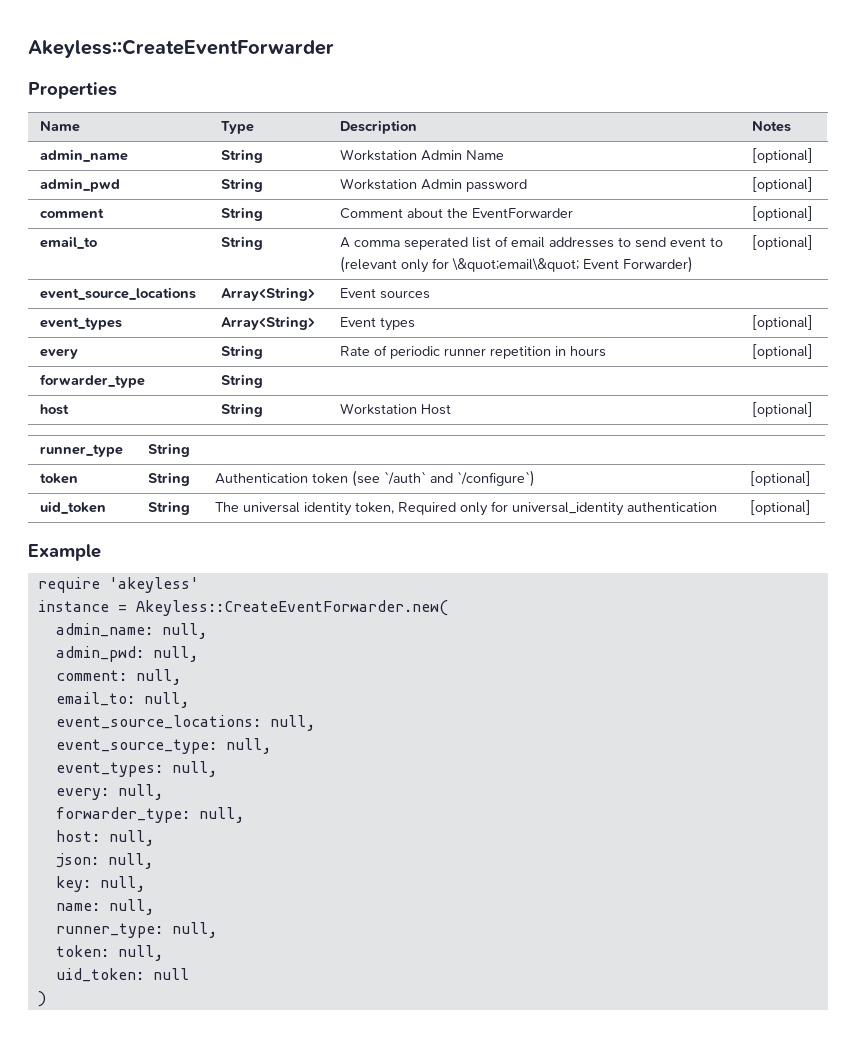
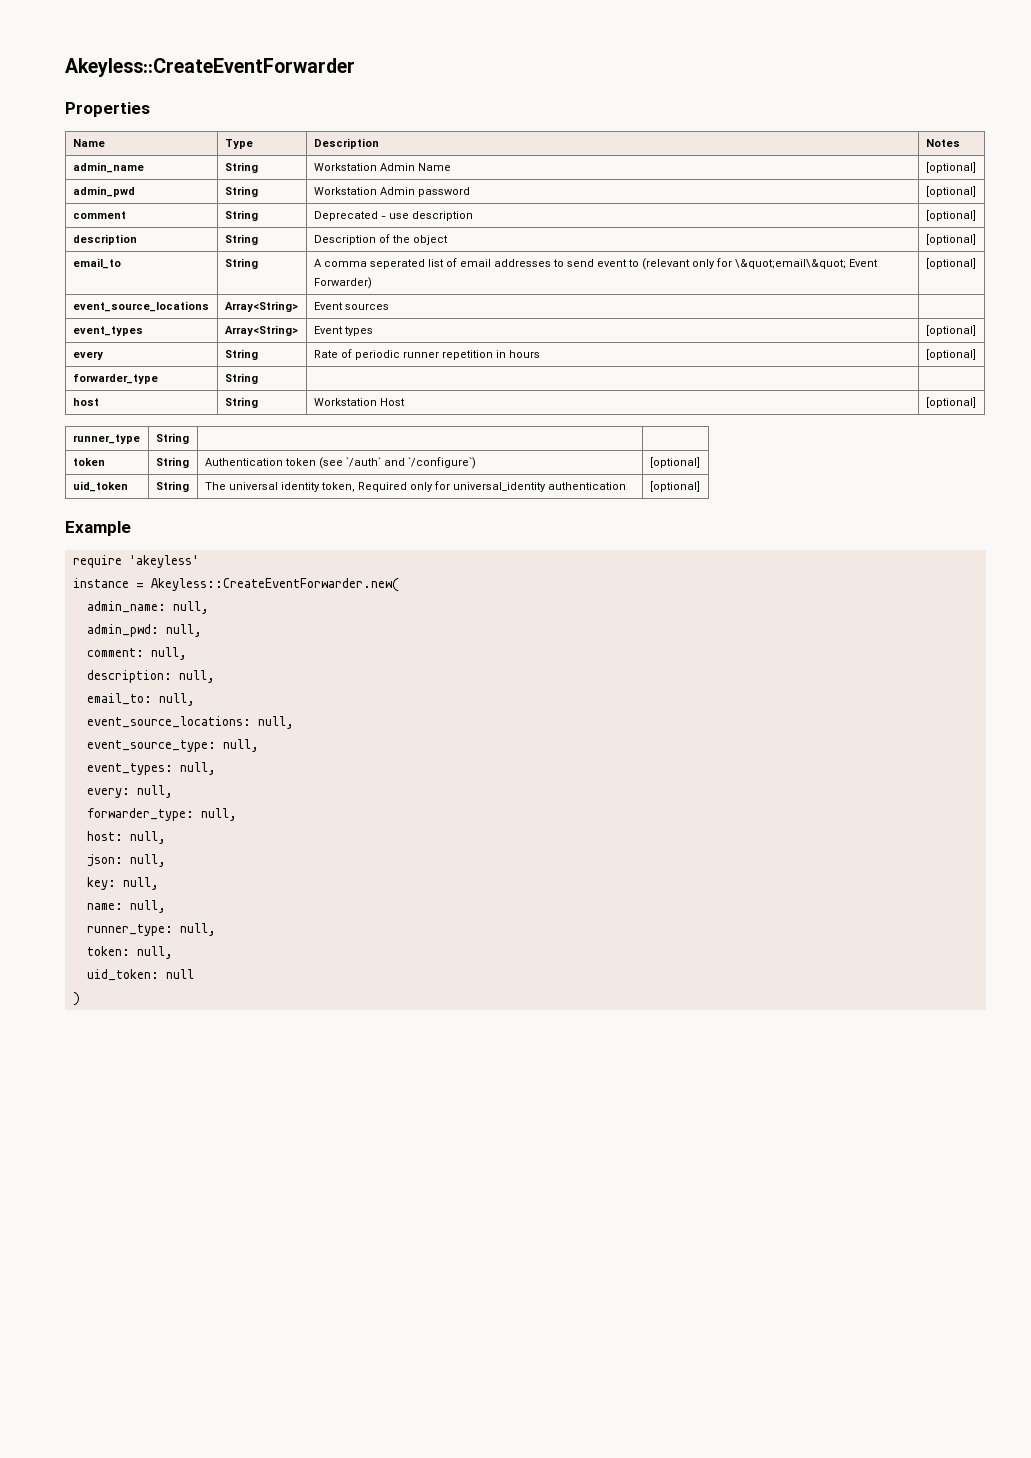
- comment | String | Comment about the EventForwarder | [optional]
+ comment | String | Deprecated - use description | [optional]
+ description | String | Description of the object | [optional]
+ description: null,

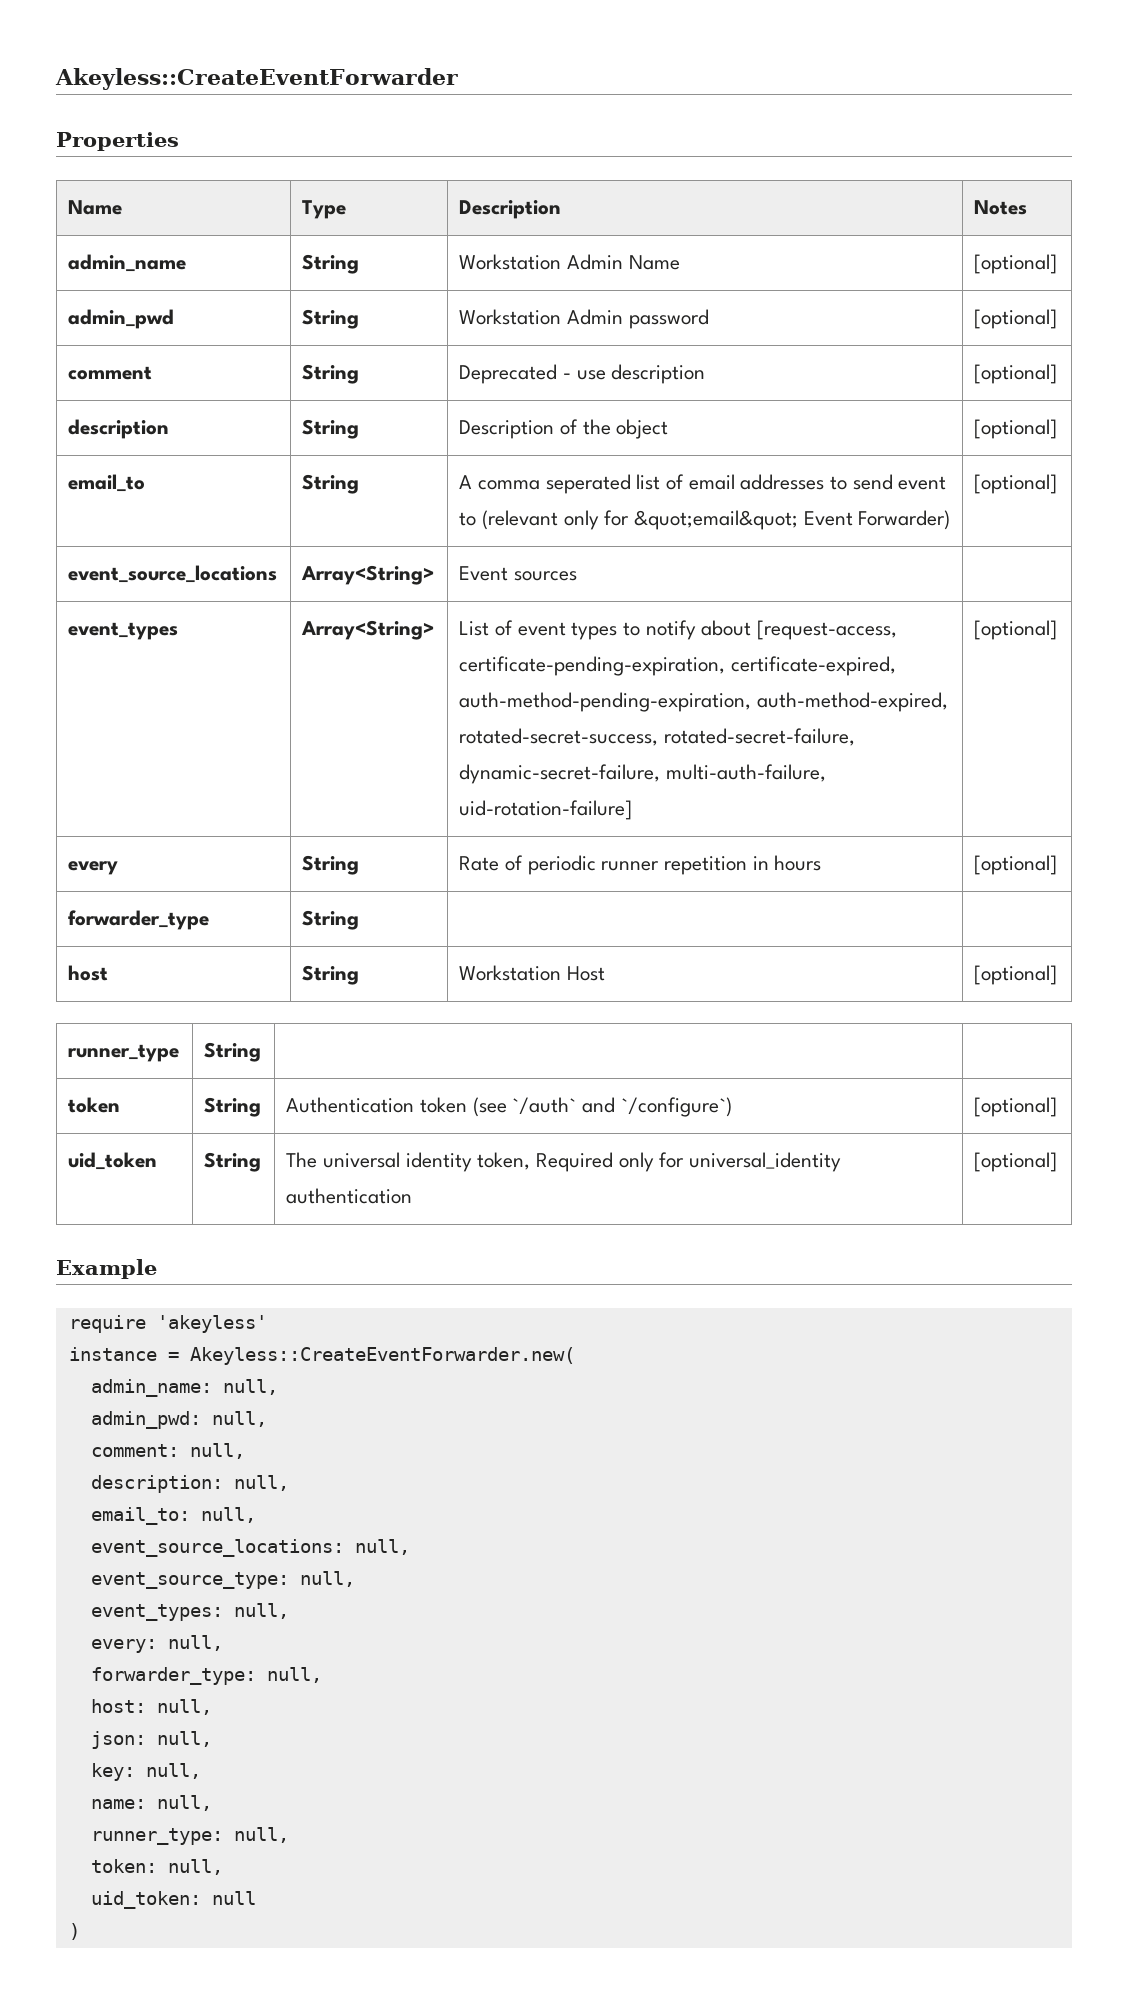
- email_to | String | A comma seperated list of email addresses to send event to (relevant only for \&quot;email\&quot; Event Forwarder) | [optional]
+ email_to | String | A comma seperated list of email addresses to send event to (relevant only for &quot;email&quot; Event Forwarder) | [optional]
- event_types | Array<String> | Event types | [optional]
+ event_types | Array<String> | List of event types to notify about [request-access, certificate-pending-expiration, certificate-expired, auth-method-pending-expiration, auth-method-expired, rotated-secret-success, rotated-secret-failure, dynamic-secret-failure, multi-auth-failure, uid-rotation-failure] | [optional]

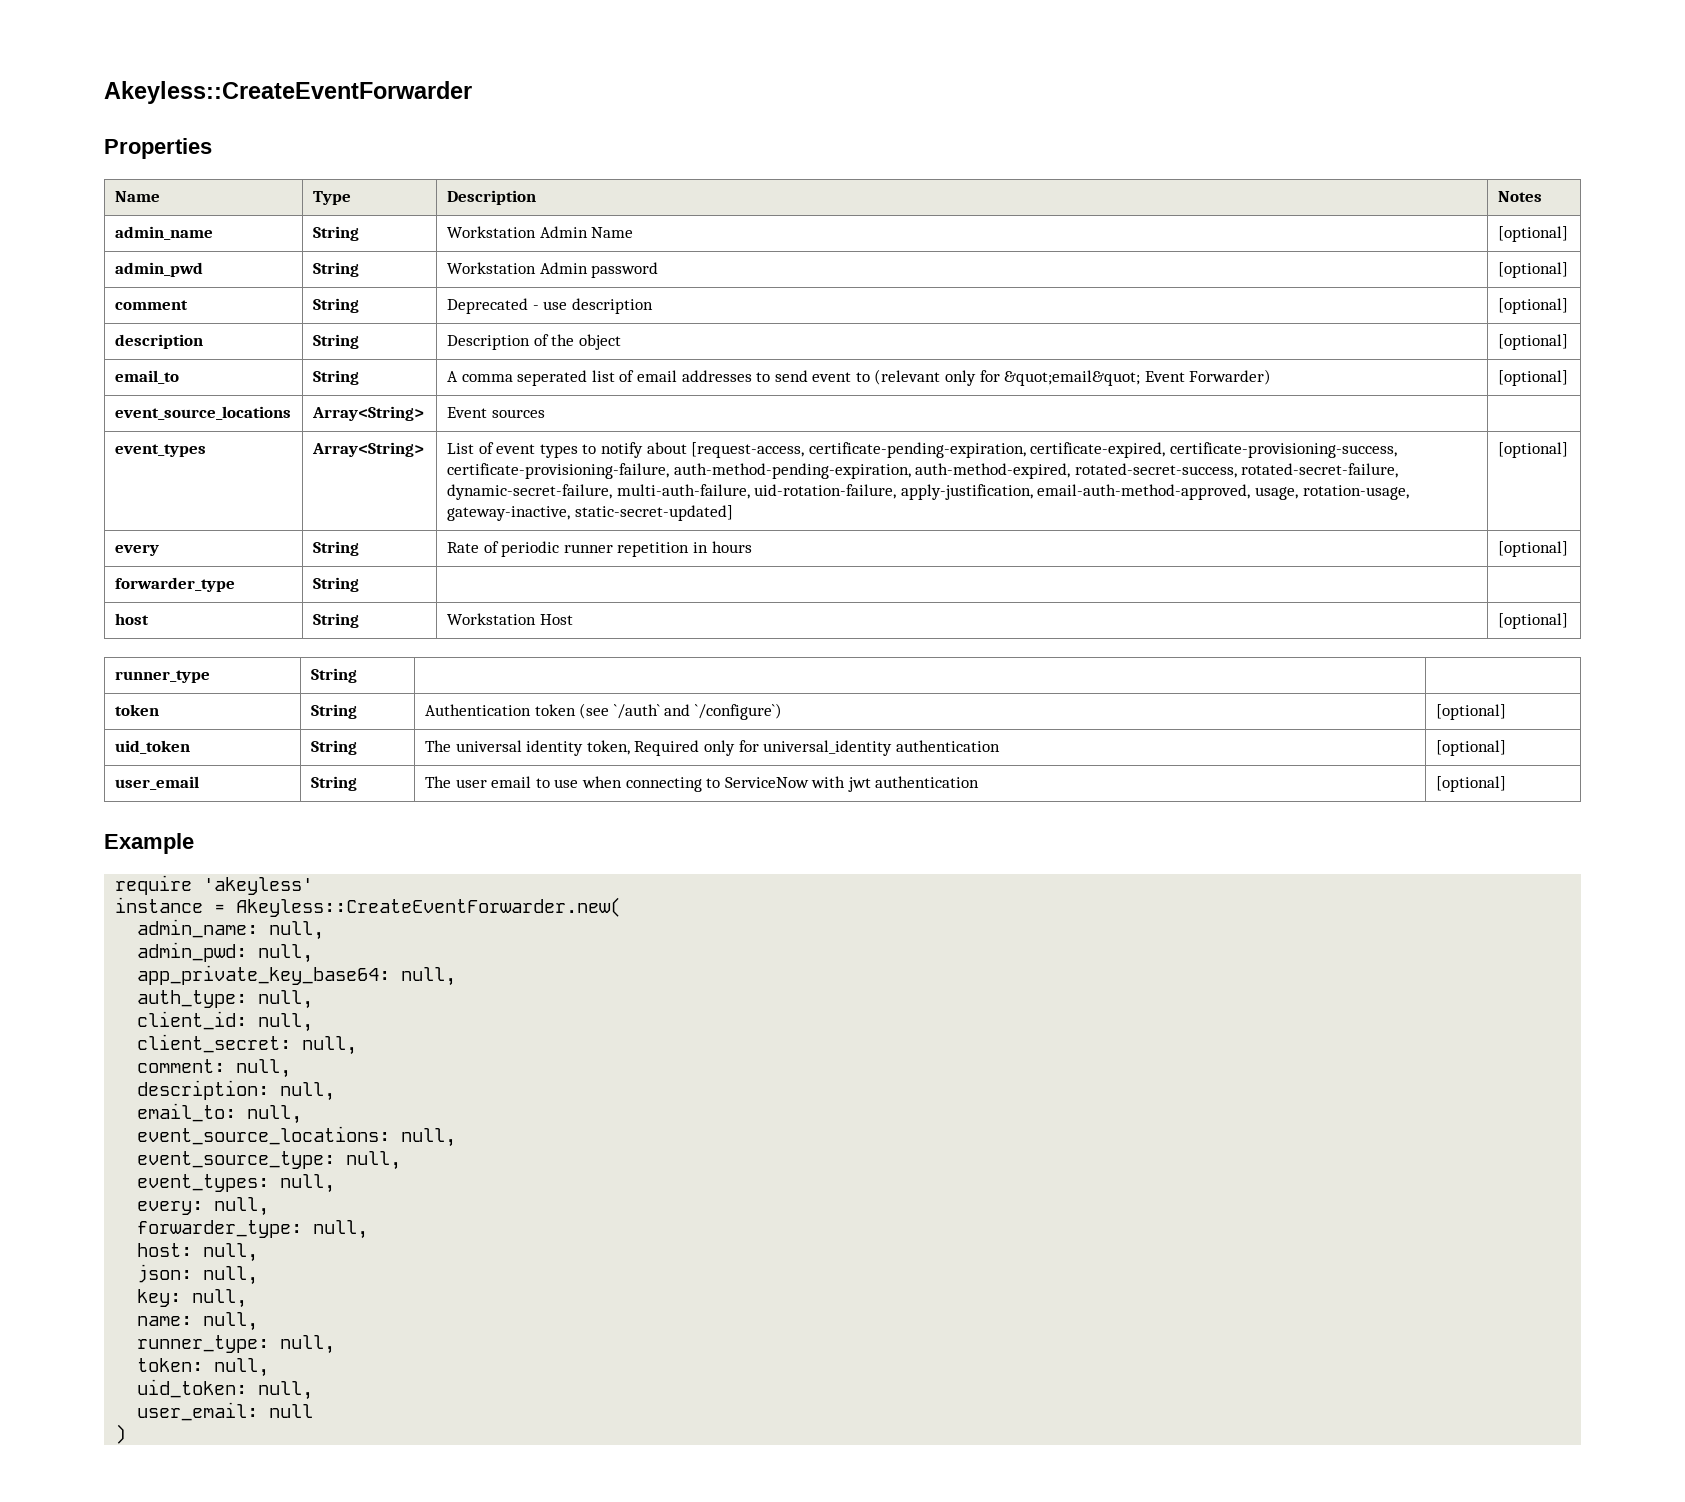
- event_types | Array<String> | List of event types to notify about [request-access, certificate-pending-expiration, certificate-expired, auth-method-pending-expiration, auth-method-expired, rotated-secret-success, rotated-secret-failure, dynamic-secret-failure, multi-auth-failure, uid-rotation-failure] | [optional]
+ event_types | Array<String> | List of event types to notify about [request-access, certificate-pending-expiration, certificate-expired, certificate-provisioning-success, certificate-provisioning-failure, auth-method-pending-expiration, auth-method-expired, rotated-secret-success, rotated-secret-failure, dynamic-secret-failure, multi-auth-failure, uid-rotation-failure, apply-justification, email-auth-method-approved, usage, rotation-usage, gateway-inactive, static-secret-updated] | [optional]
+ user_email | String | The user email to use when connecting to ServiceNow with jwt authentication | [optional]
+ app_private_key_base64: null,
+ auth_type: null,
+ client_id: null,
+ client_secret: null,
- uid_token: null
+ uid_token: null,
+ user_email: null

